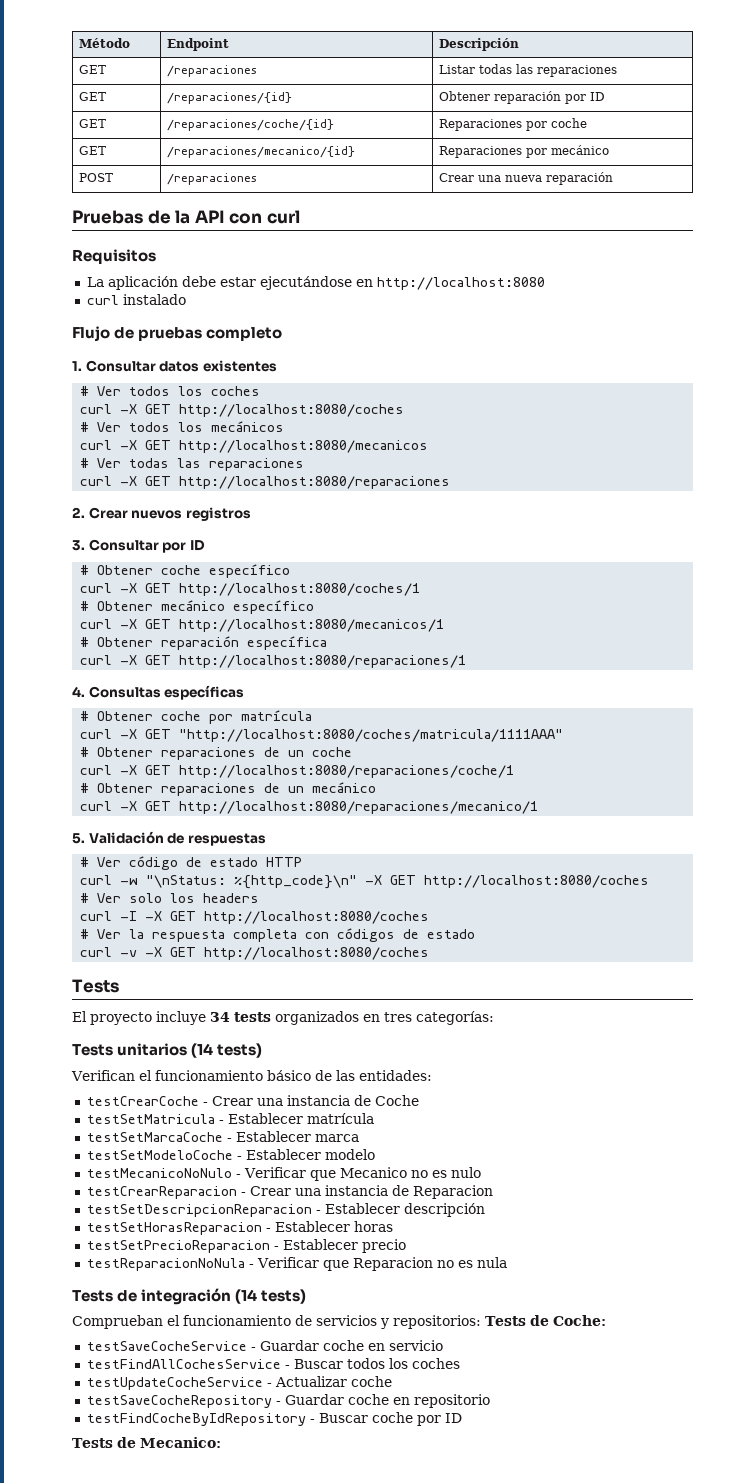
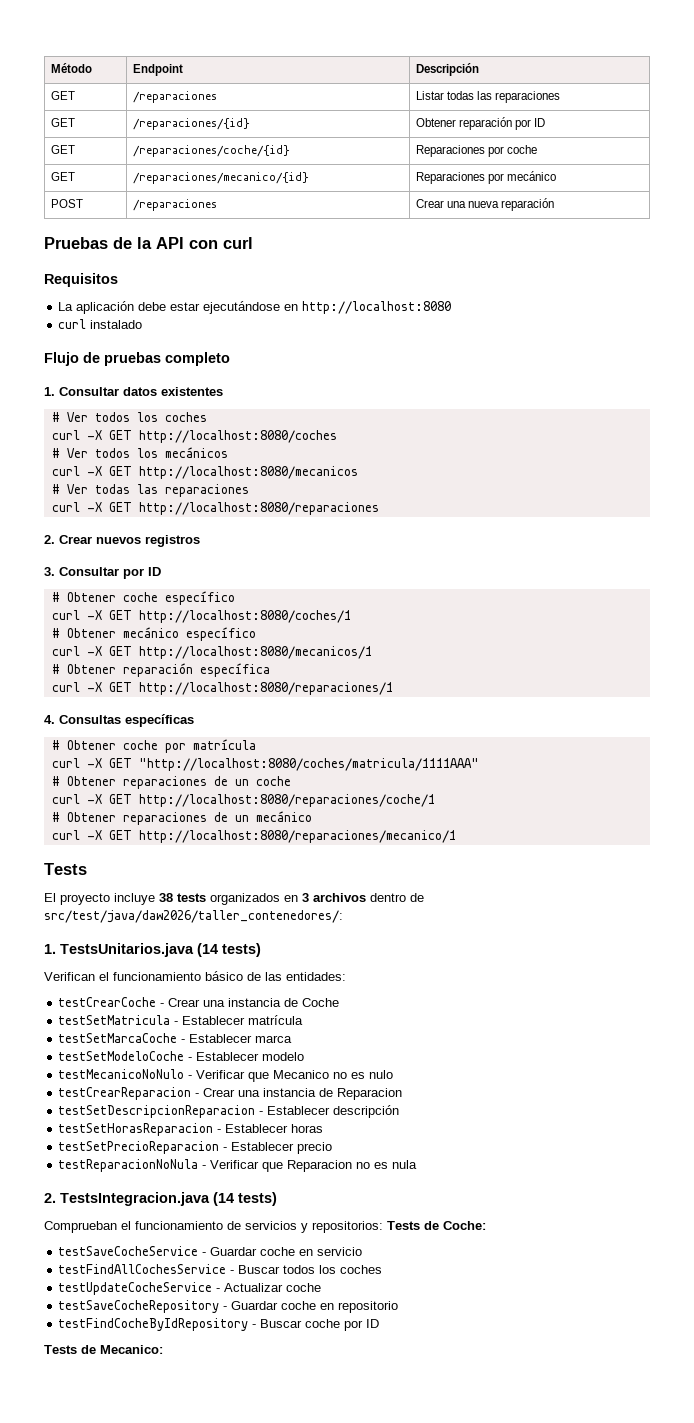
- 5. Validación de respuestas
- # Ver código de estado HTTP
- curl -w "\nStatus: %{http_code}\n" -X GET http://localhost:8080/coches
- # Ver solo los headers
- curl -I -X GET http://localhost:8080/coches
- # Ver la respuesta completa con códigos de estado
- curl -v -X GET http://localhost:8080/coches
- El proyecto incluye 34 tests organizados en tres categorías:
- Tests unitarios (14 tests)
+ El proyecto incluye 38 tests organizados en 3 archivos dentro de src/test/java/daw2026/taller_contenedores/:
+ 1. TestsUnitarios.java (14 tests)
- Tests de integración (14 tests)
+ 2. TestsIntegracion.java (14 tests)

